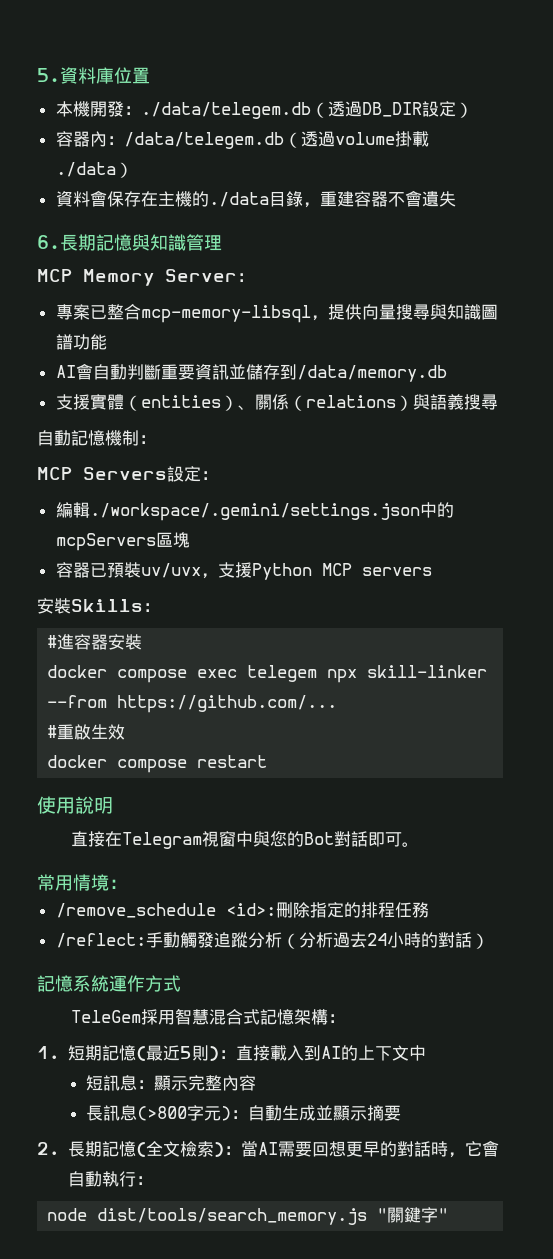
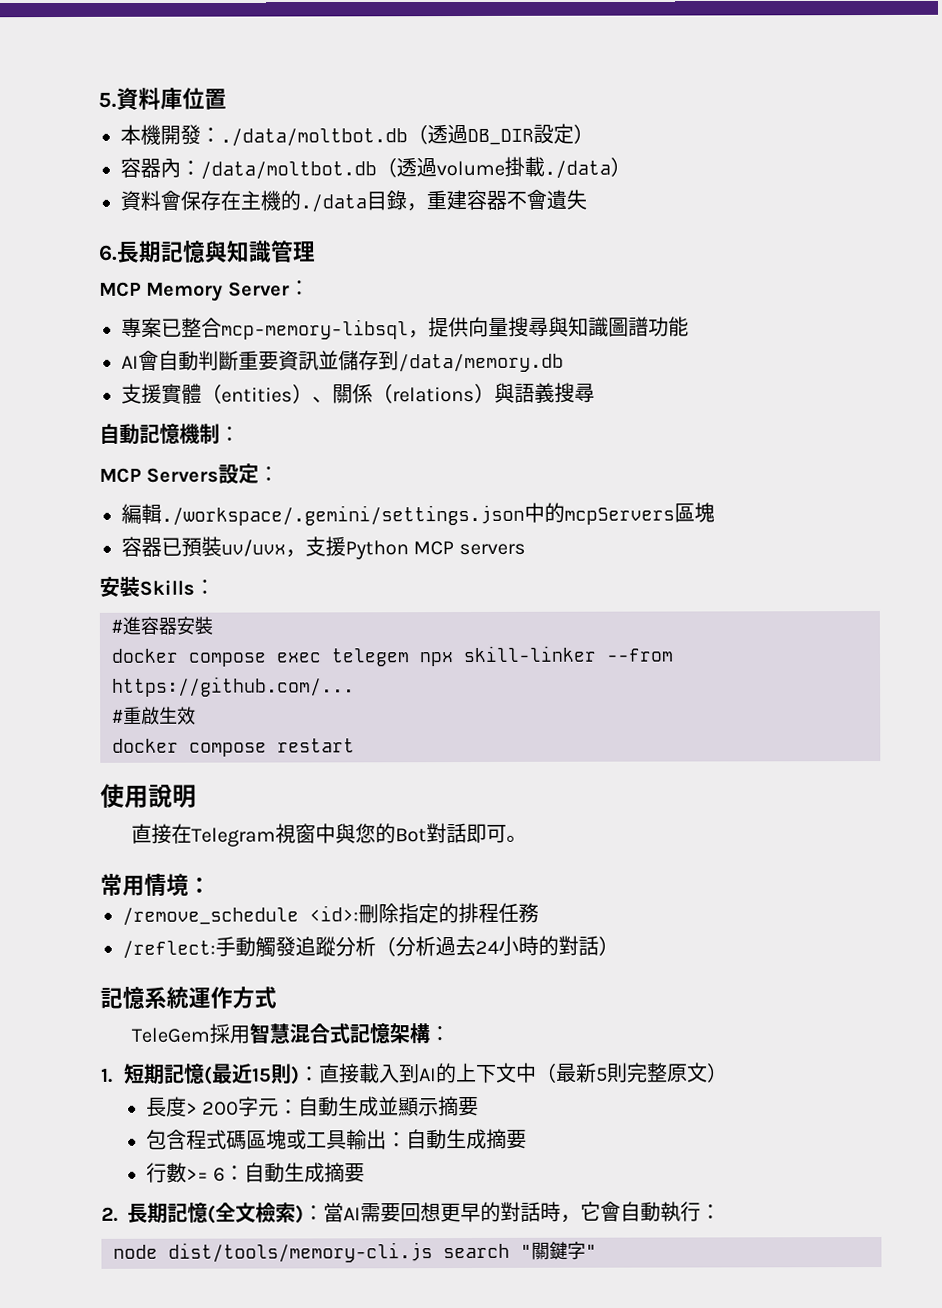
- 本機開發：./data/telegem.db（透過DB_DIR設定）
+ 本機開發：./data/moltbot.db（透過DB_DIR設定）
- 容器內：/data/telegem.db（透過volume掛載./data）
+ 容器內：/data/moltbot.db（透過volume掛載./data）
- 1.短期記憶(最近5則)：直接載入到AI的上下文中
- 短訊息：顯示完整內容
- 長訊息(>800字元)：自動生成並顯示摘要
+ 1.短期記憶(最近15則)：直接載入到AI的上下文中（最新5則完整原文）
+ 長度> 200字元：自動生成並顯示摘要
+ 包含程式碼區塊或工具輸出：自動生成摘要
+ 行數>= 6：自動生成摘要
- node dist/tools/search_memory.js "關鍵字"
+ node dist/tools/memory-cli.js search "關鍵字"

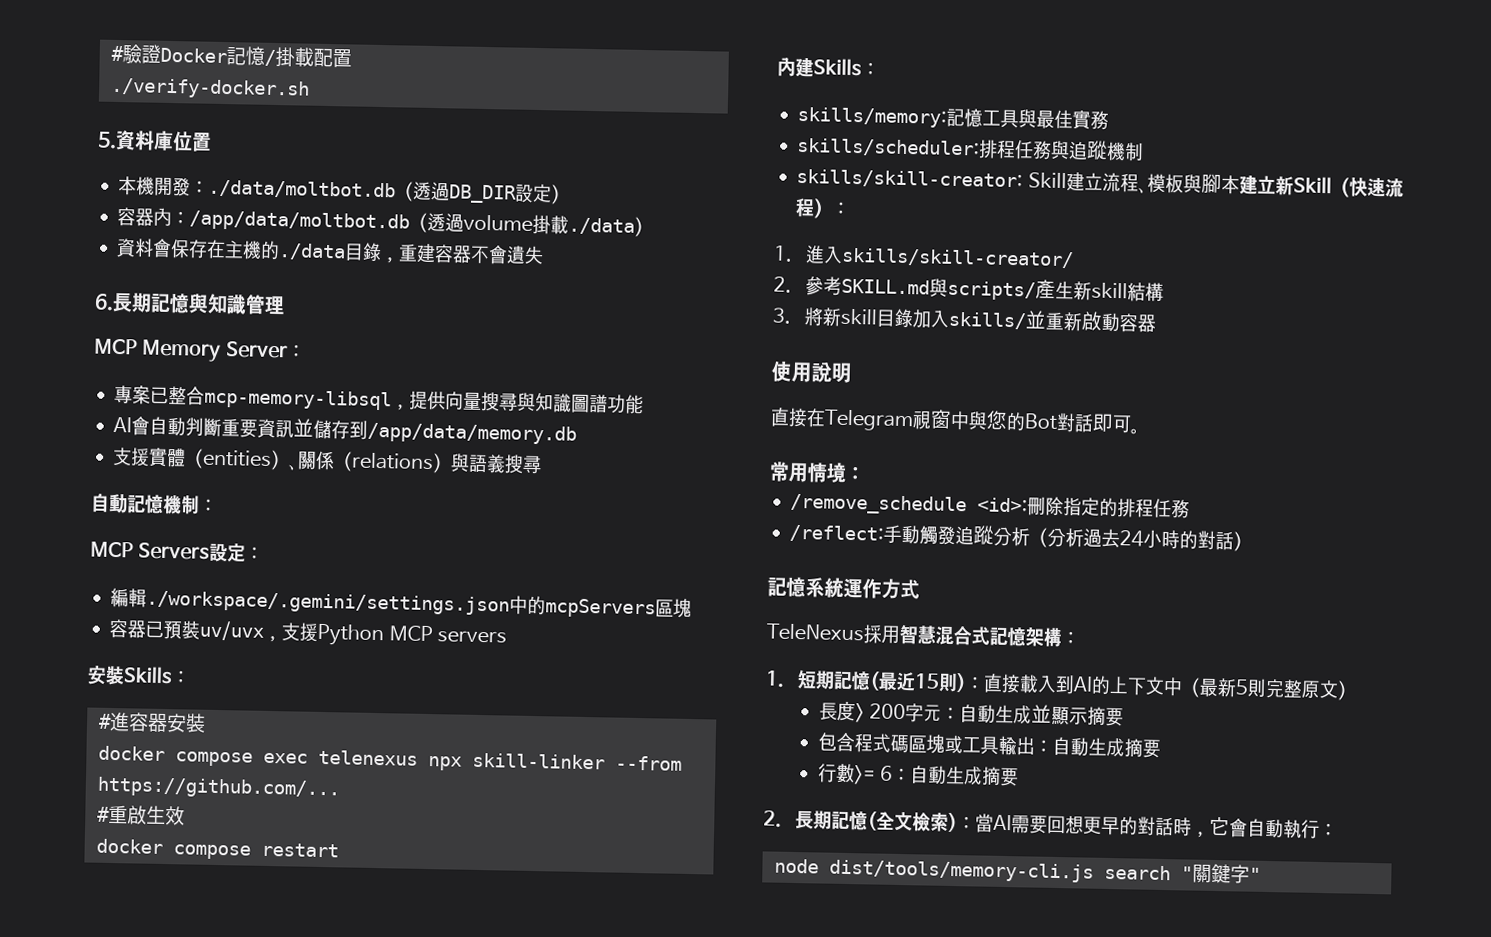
+ #驗證Docker記憶/掛載配置
+ ./verify-docker.sh
- 容器內：/data/moltbot.db（透過volume掛載./data）
+ 容器內：/app/data/moltbot.db（透過volume掛載./data）
- AI會自動判斷重要資訊並儲存到/data/memory.db
+ AI會自動判斷重要資訊並儲存到/app/data/memory.db
- docker compose exec telegem npx skill-linker --from https://github.com/...
+ docker compose exec telenexus npx skill-linker --from https://github.com/...
+ 內建Skills：
+ skills/memory:記憶工具與最佳實務
+ skills/scheduler:排程任務與追蹤機制
+ skills/skill-creator: Skill建立流程、模板與腳本建立新Skill（快速流程）：
+ 1.進入skills/skill-creator/
+ 2.參考SKILL.md與scripts/產生新skill結構
+ 3.將新skill目錄加入skills/並重新啟動容器
- TeleGem採用智慧混合式記憶架構：
+ TeleNexus採用智慧混合式記憶架構：

